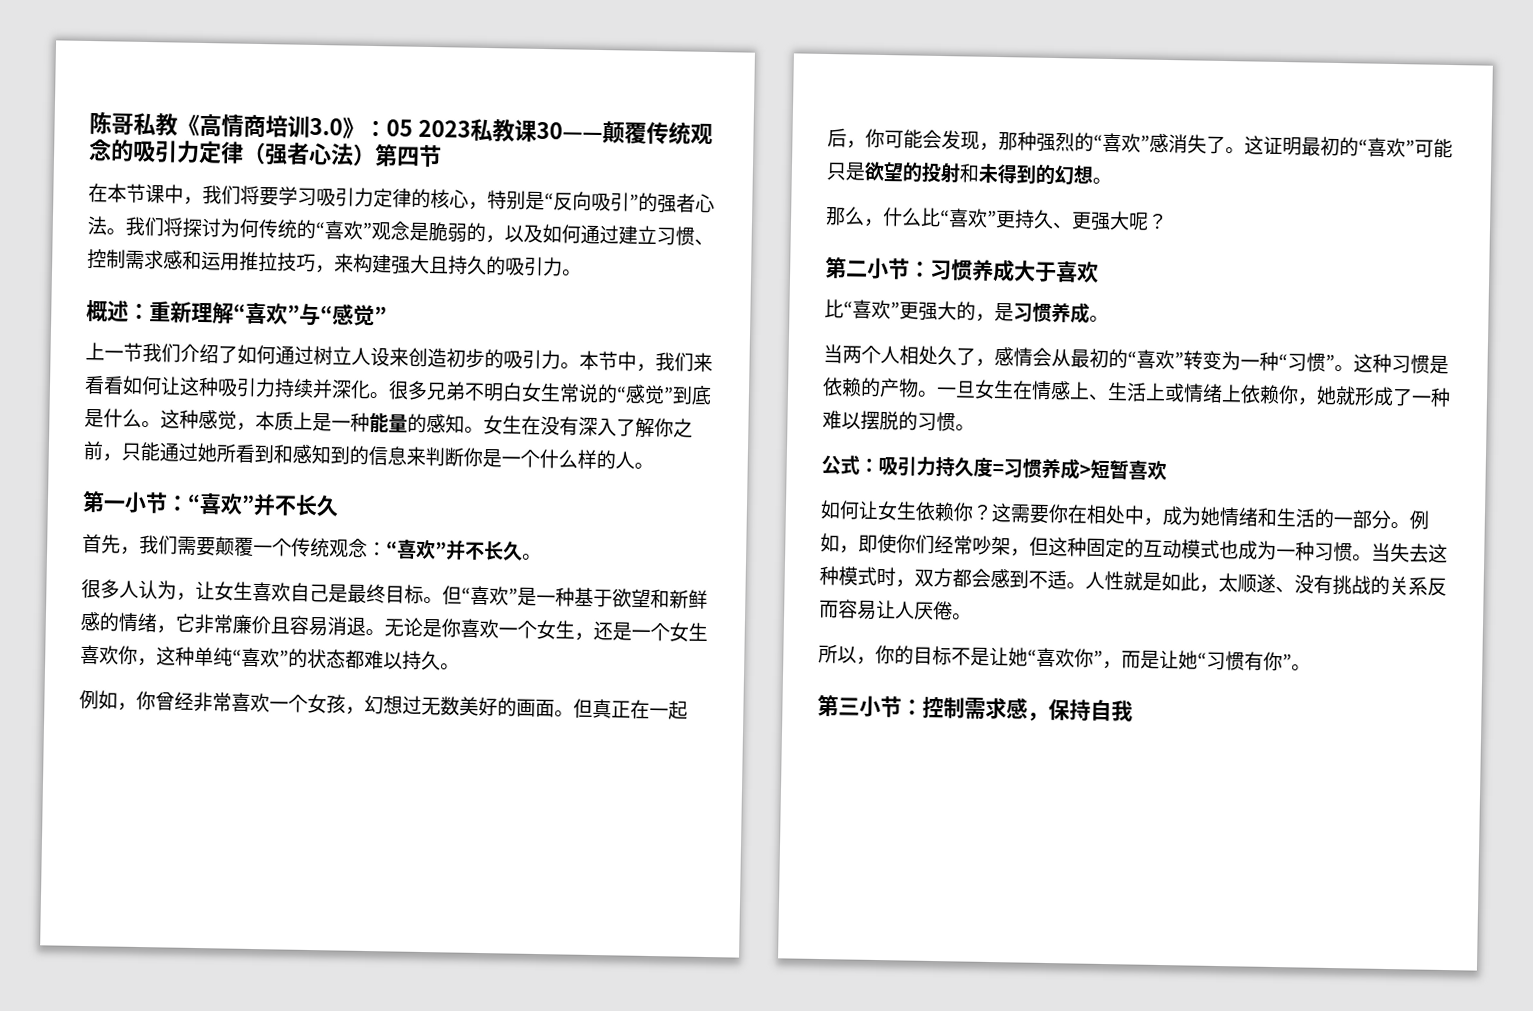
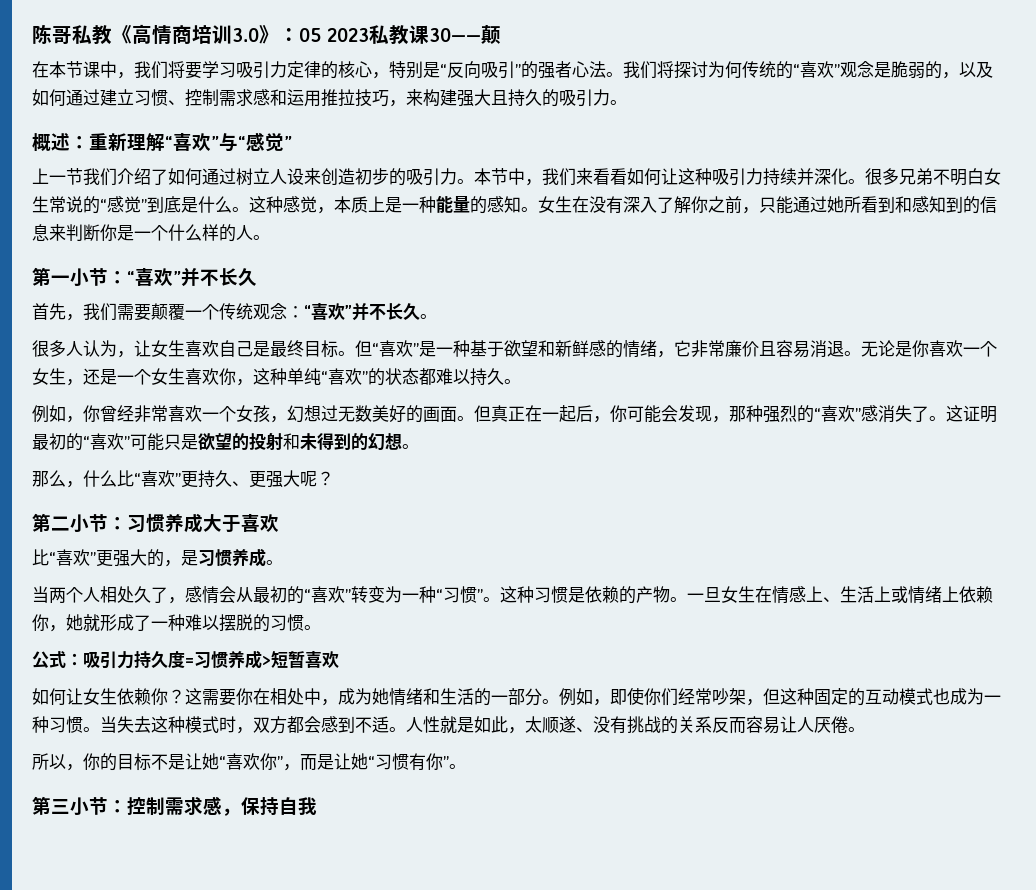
- 陈哥私教《高情商培训3.0》：05 2023私教课30——颠覆传统观念的吸引力定律（强者心法）第四节
+ 陈哥私教《高情商培训3.0》：05 2023私教课30——颠

